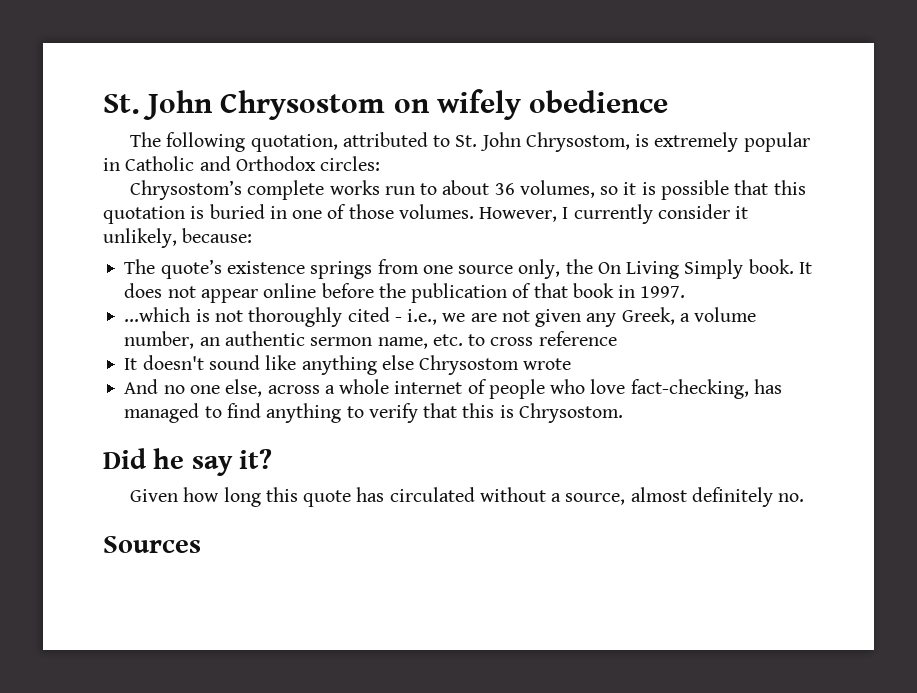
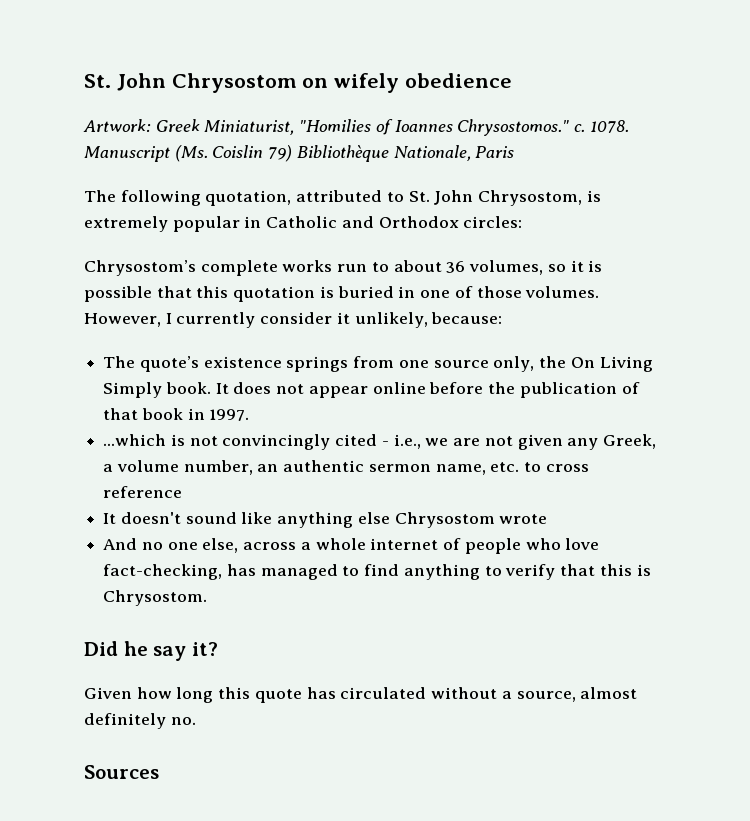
+ Artwork: Greek Miniaturist, "Homilies of Ioannes Chrysostomos." c. 1078. Manuscript (Ms. Coislin 79) Bibliothèque Nationale, Paris
- ...which is not thoroughly cited - i.e., we are not given any Greek, a volume number, an authentic sermon name, etc. to cross reference
+ ...which is not convincingly cited - i.e., we are not given any Greek, a volume number, an authentic sermon name, etc. to cross reference

